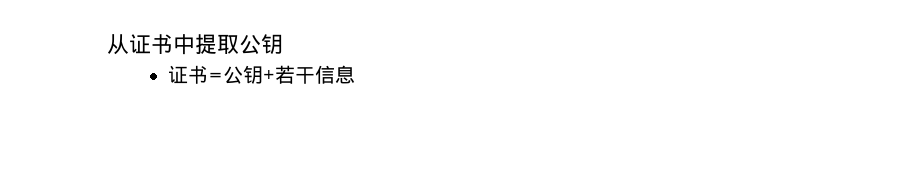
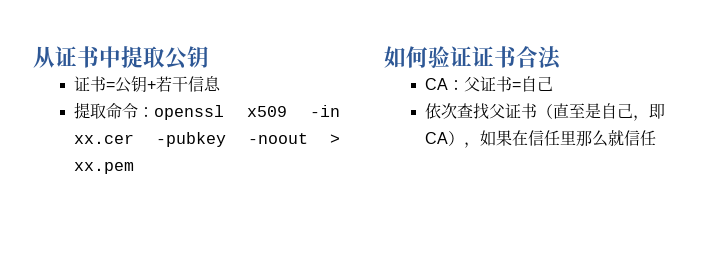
+ 提取命令：openssl x509 -in xx.cer -pubkey -noout > xx.pem
+ 如何验证证书合法
+ CA：父证书=自己
+ 依次查找父证书（直至是自己，即CA），如果在信任里那么就信任

